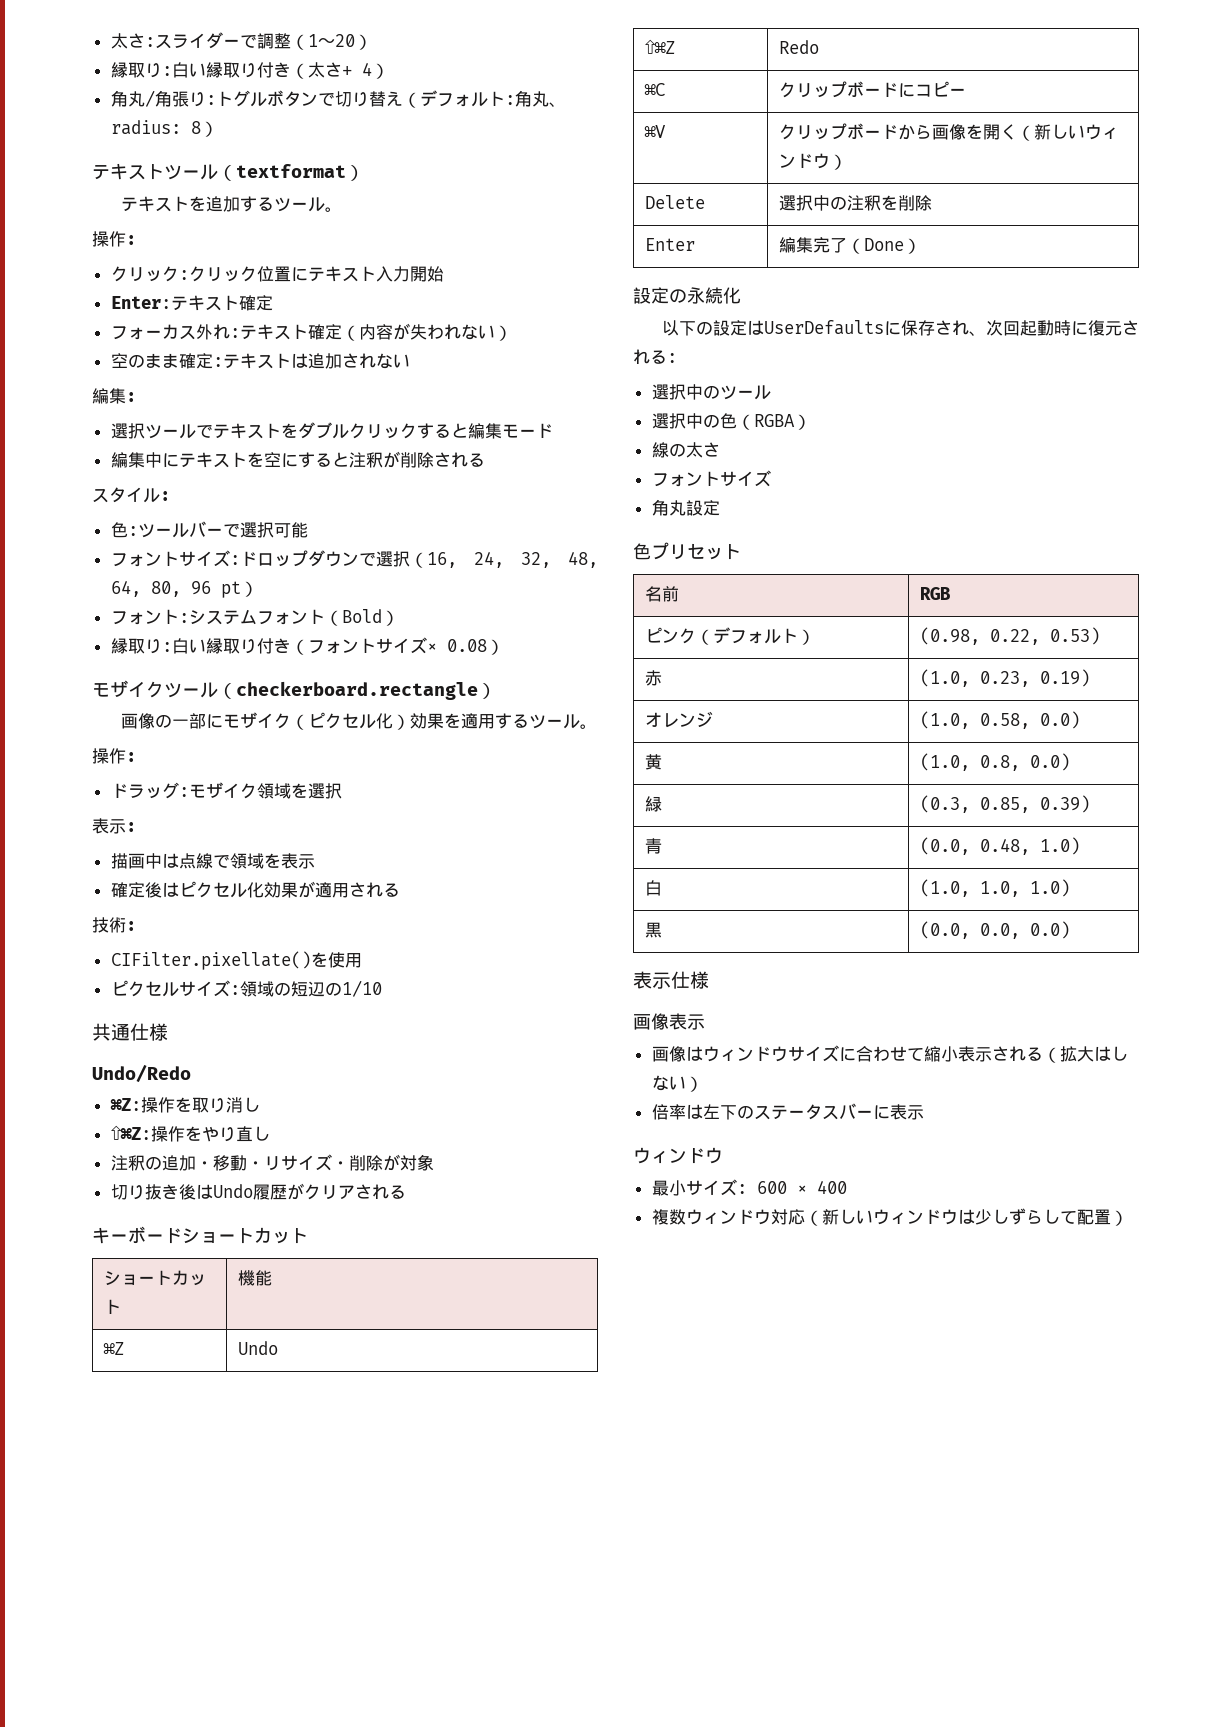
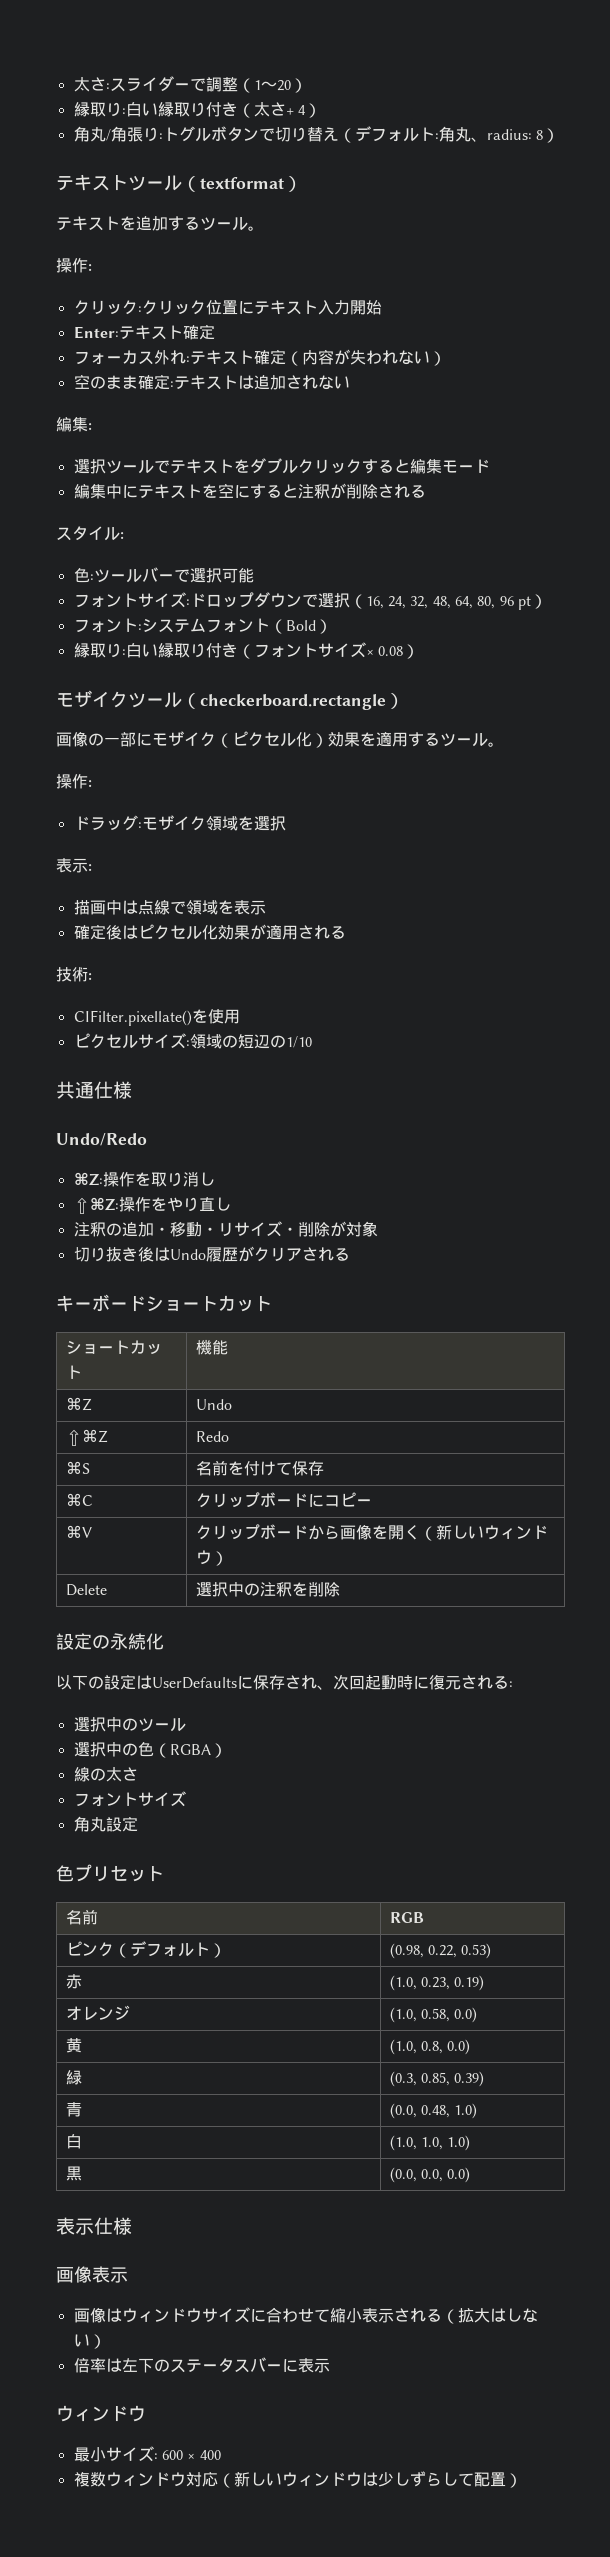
+ ⌘S | 名前を付けて保存
- Enter | 編集完了（Done）

